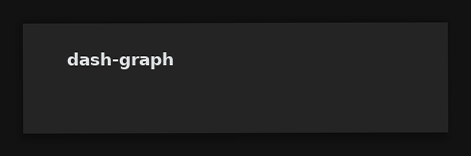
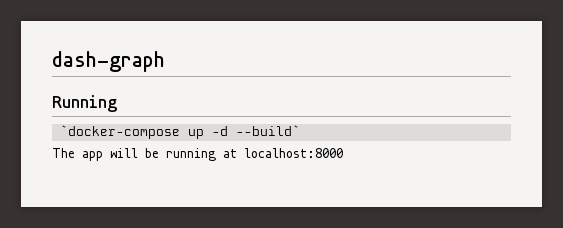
+ Running
+ `docker-compose up -d --build`
+ The app will be running at localhost:8000

